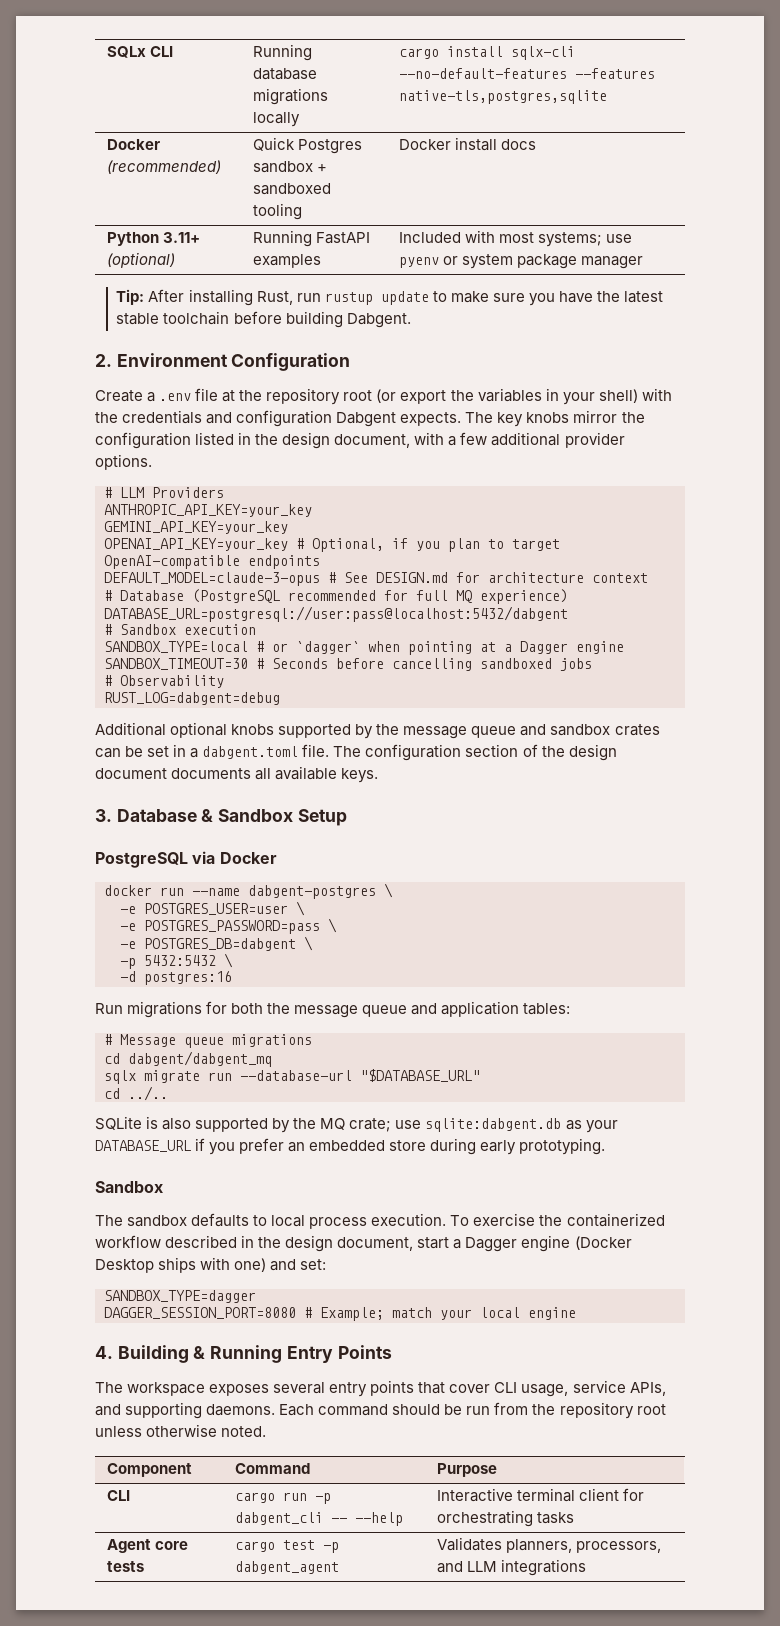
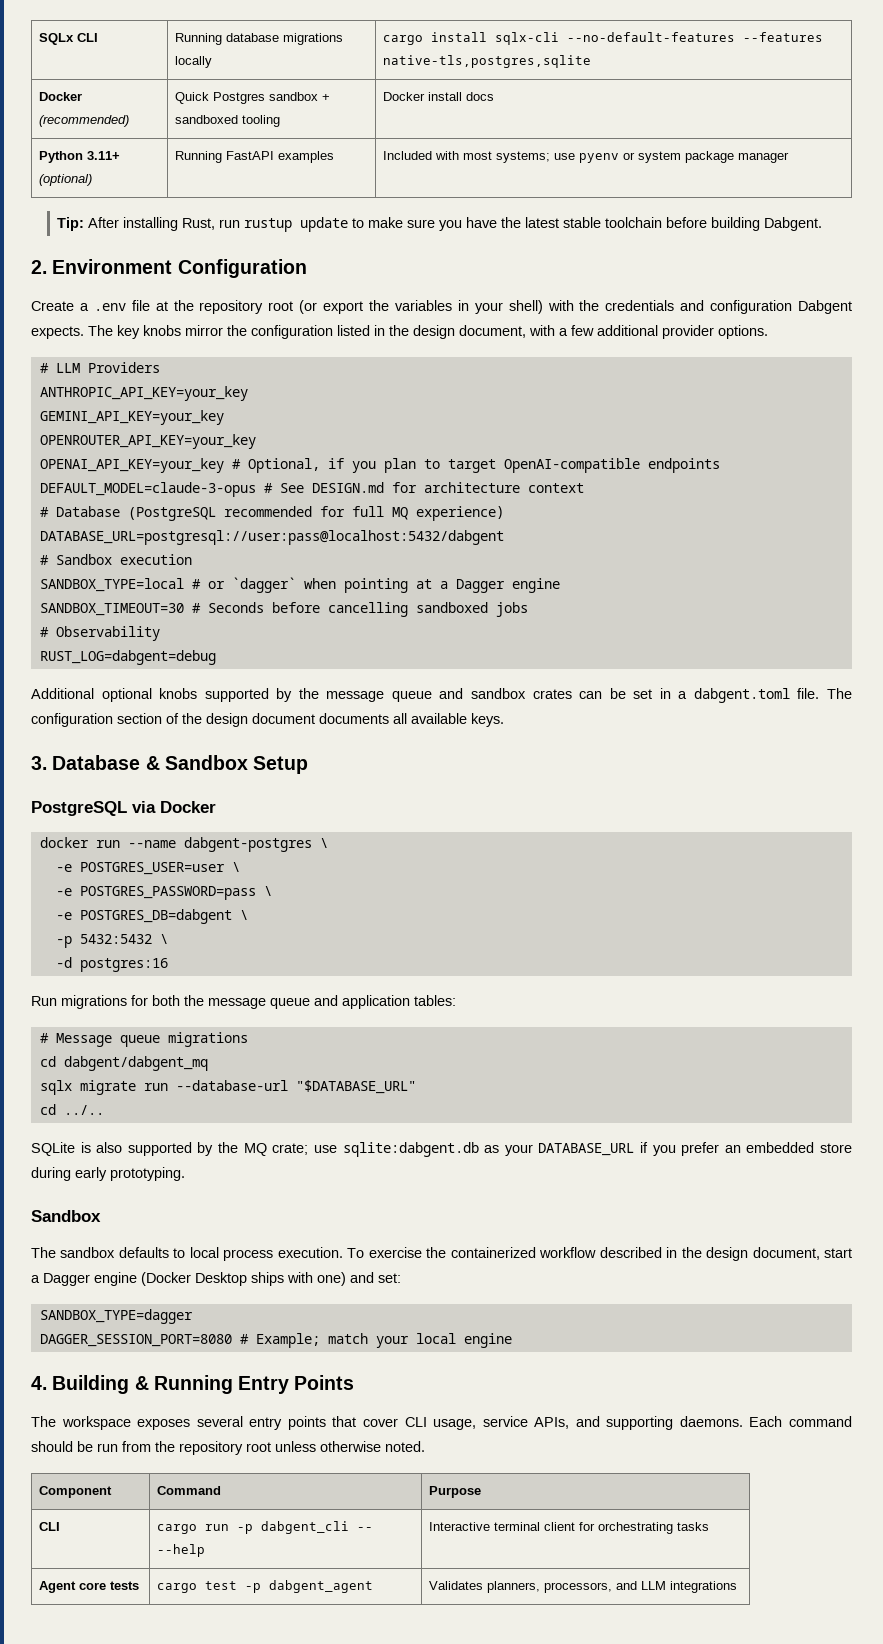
+ OPENROUTER_API_KEY=your_key

